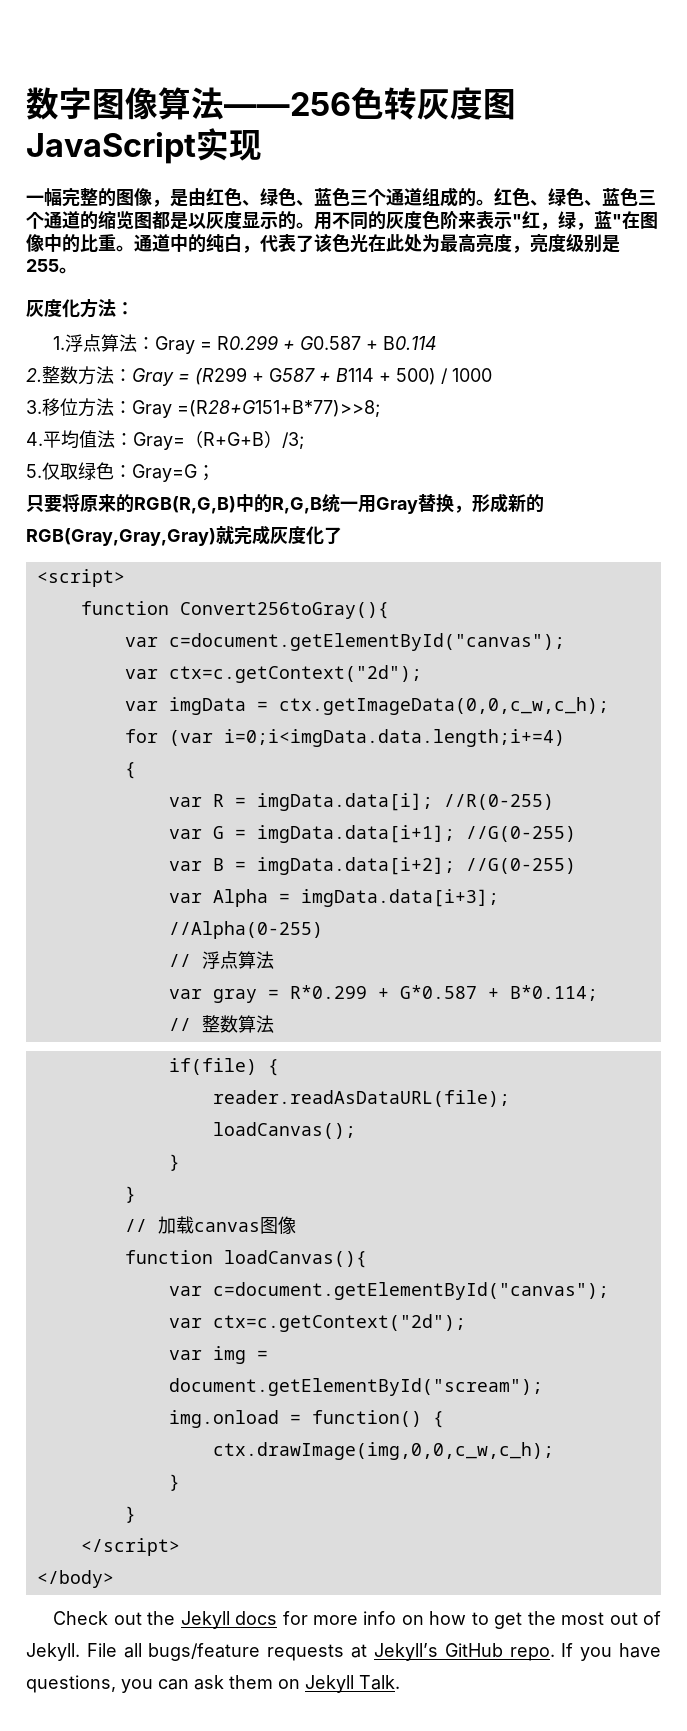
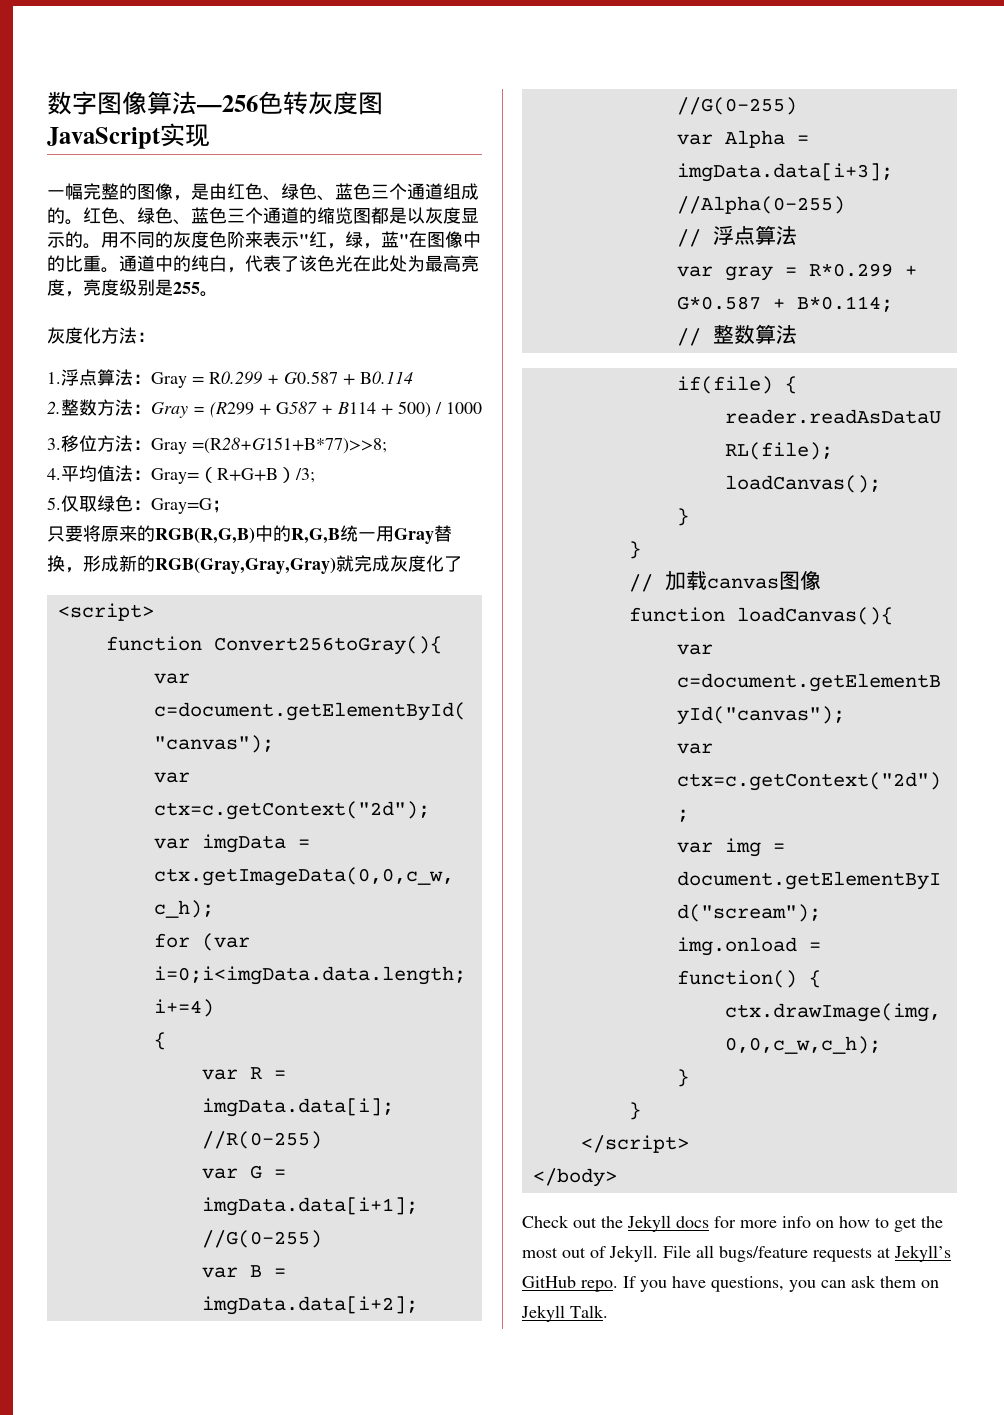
- 数字图像算法——256色转灰度图JavaScript实现
+ 数字图像算法—256色转灰度图JavaScript实现

